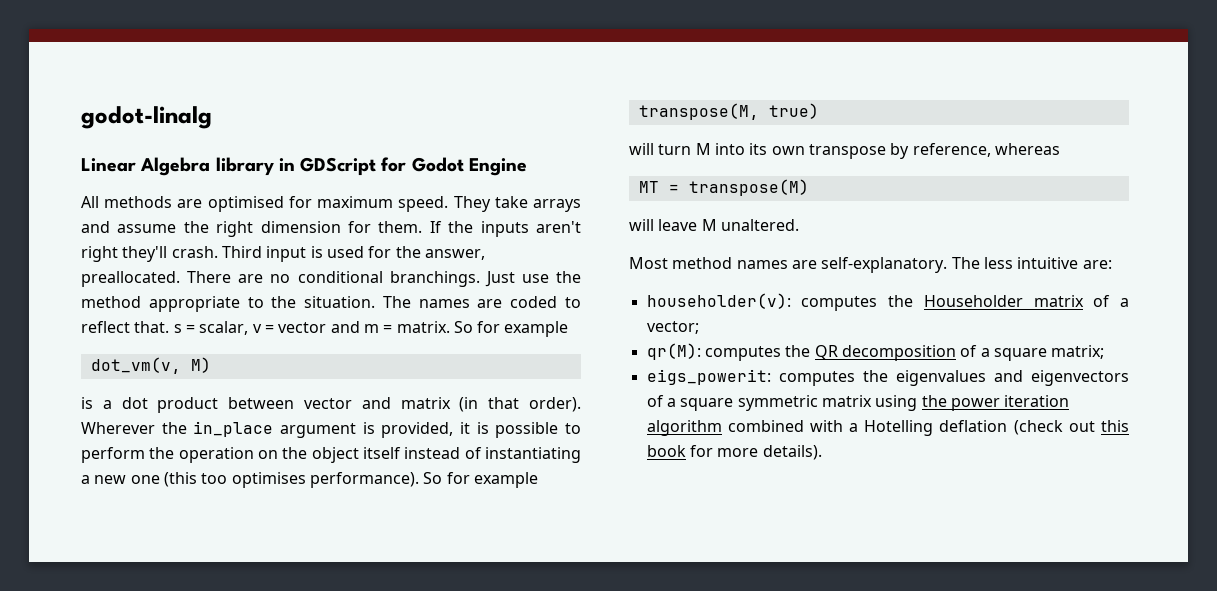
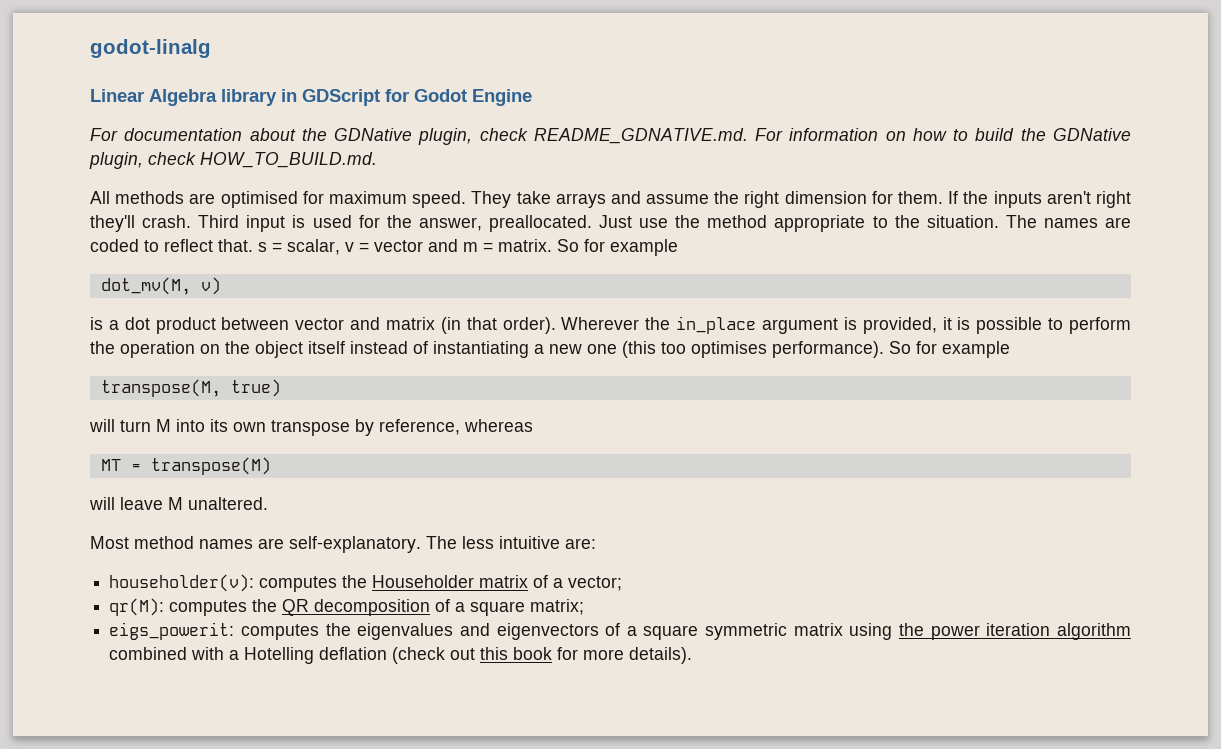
+ For documentation about the GDNative plugin, check README_GDNATIVE.md. For information on how to build the GDNative plugin, check HOW_TO_BUILD.md.
- There are no conditional branchings.
- dot_vm(v, M)
+ dot_mv(M, v)

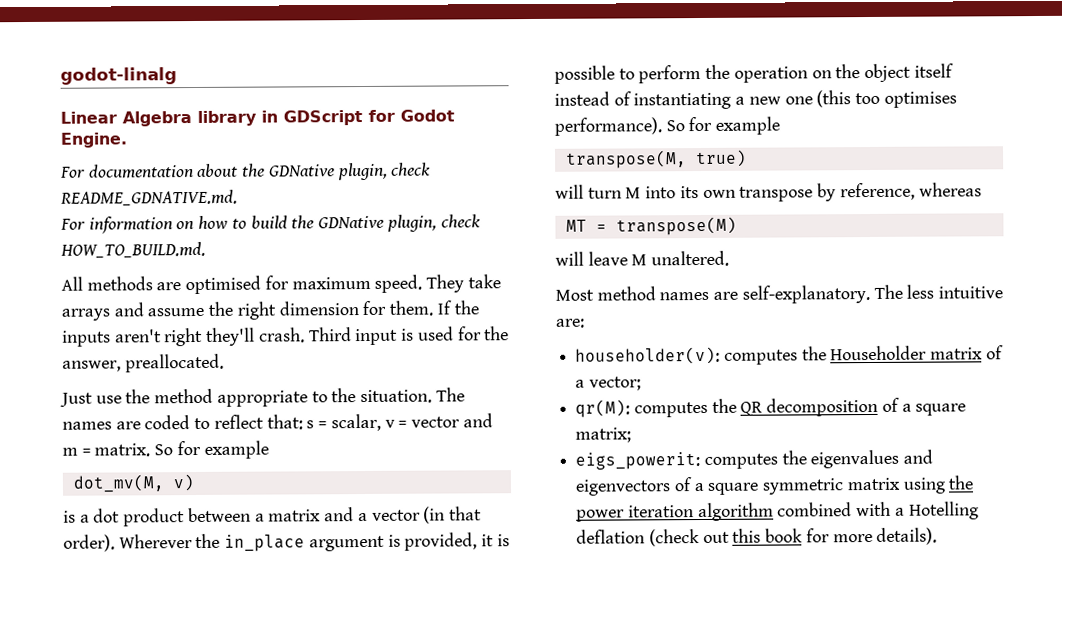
- Linear Algebra library in GDScript for Godot Engine
+ Linear Algebra library in GDScript for Godot Engine.
- For documentation about the GDNative plugin, check README_GDNATIVE.md. For information on how to build the GDNative plugin, check HOW_TO_BUILD.md.
+ For documentation about the GDNative plugin, check README_GDNATIVE.md.
+ For information on how to build the GDNative plugin, check HOW_TO_BUILD.md.
- Third input is used for the answer, preallocated. Just use the method appropriate to the situation.
+ Third input is used for the answer, preallocated.
+ Just use the method appropriate to the situation.
- The names are coded to reflect that. s = scalar, v = vector and m = matrix.
+ The names are coded to reflect that: s = scalar, v = vector and m = matrix.
- is a dot product between vector and matrix (in that order).
+ is a dot product between a matrix and a vector (in that order).

